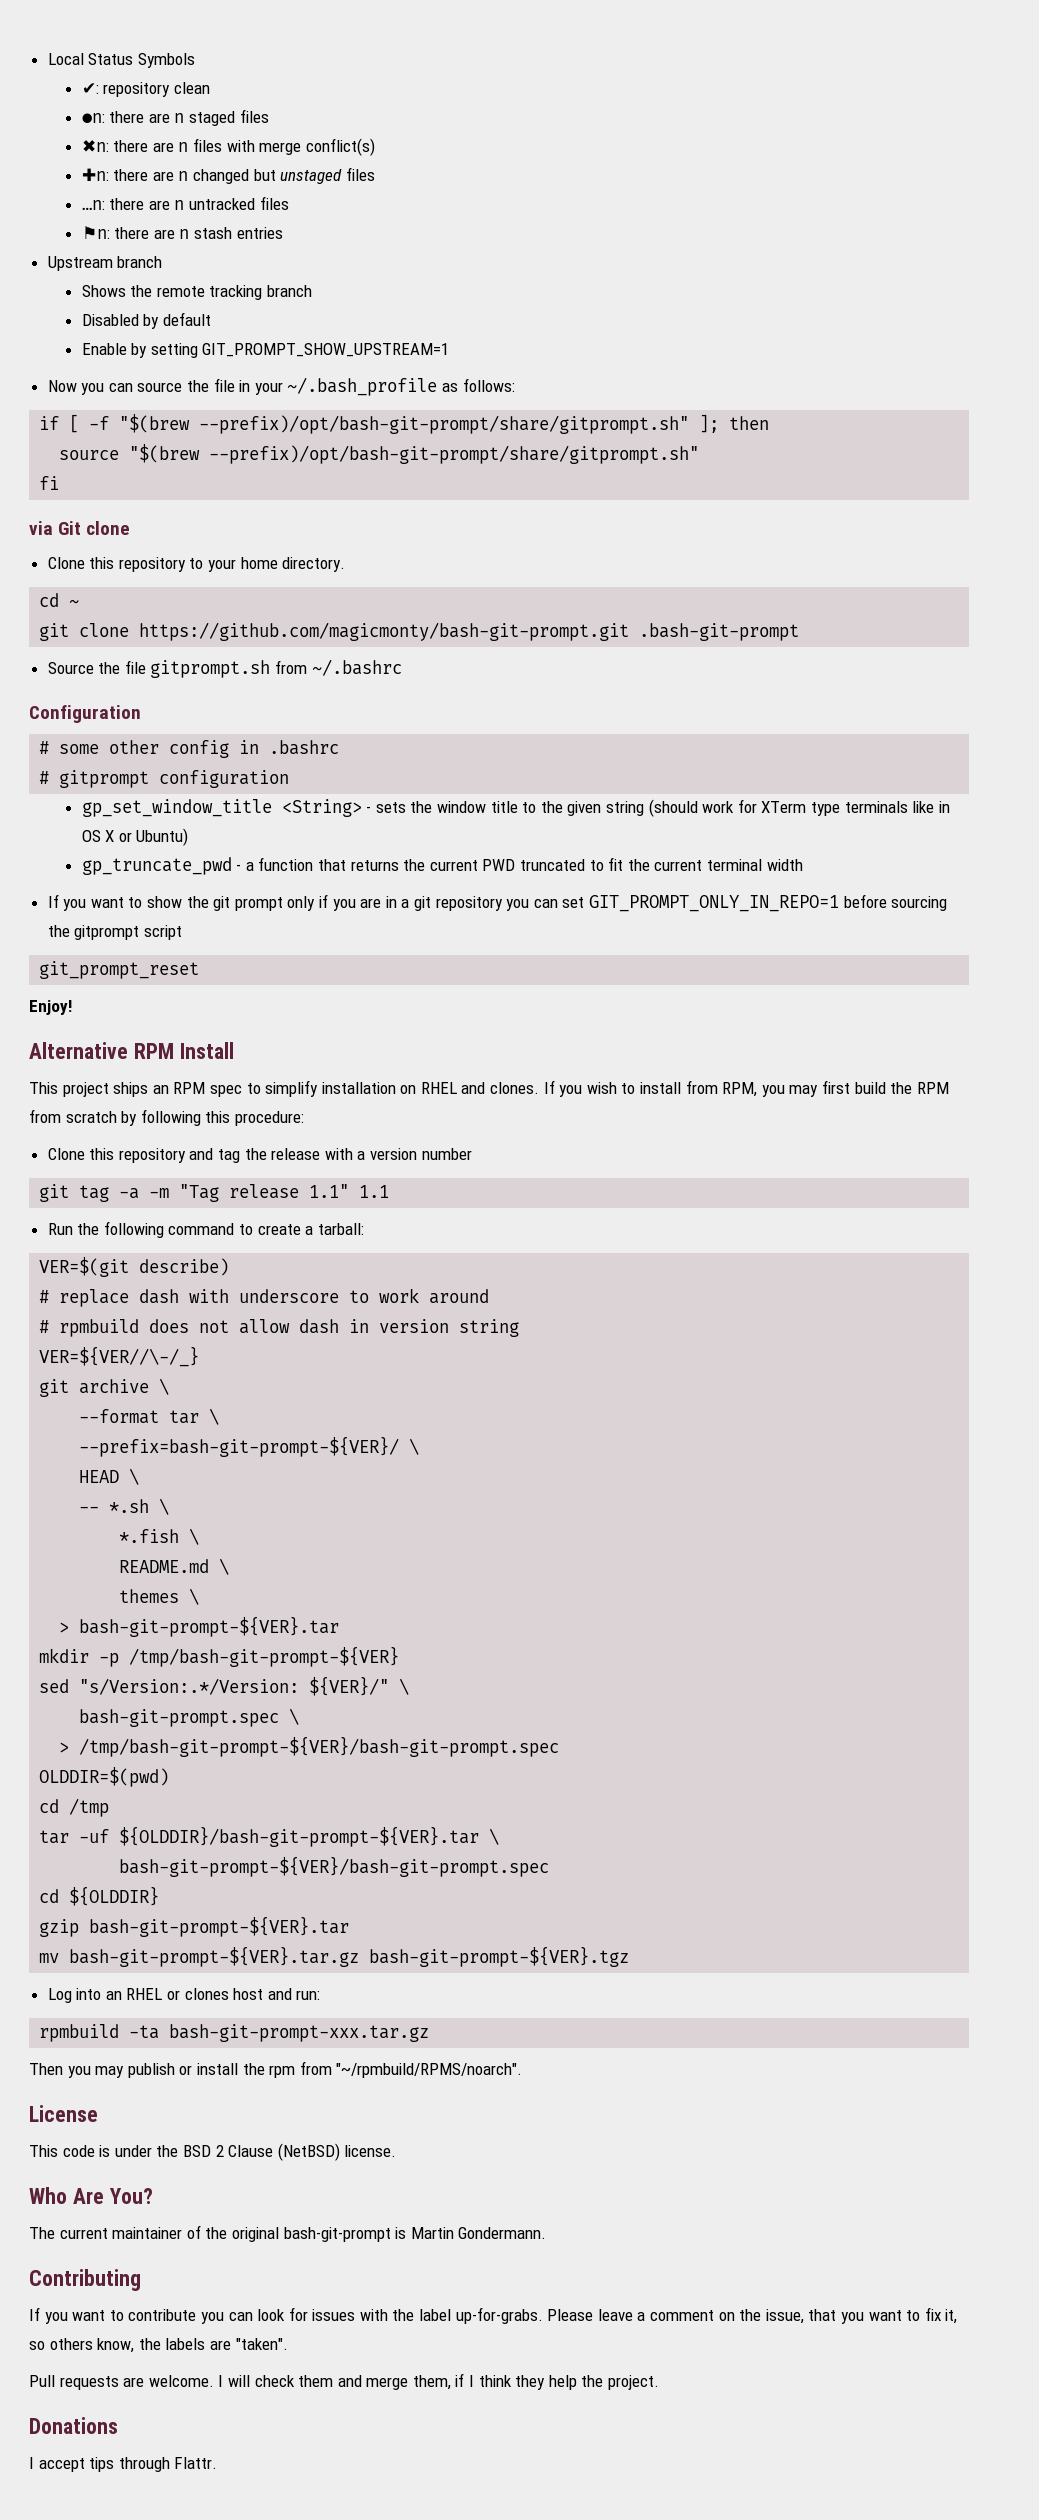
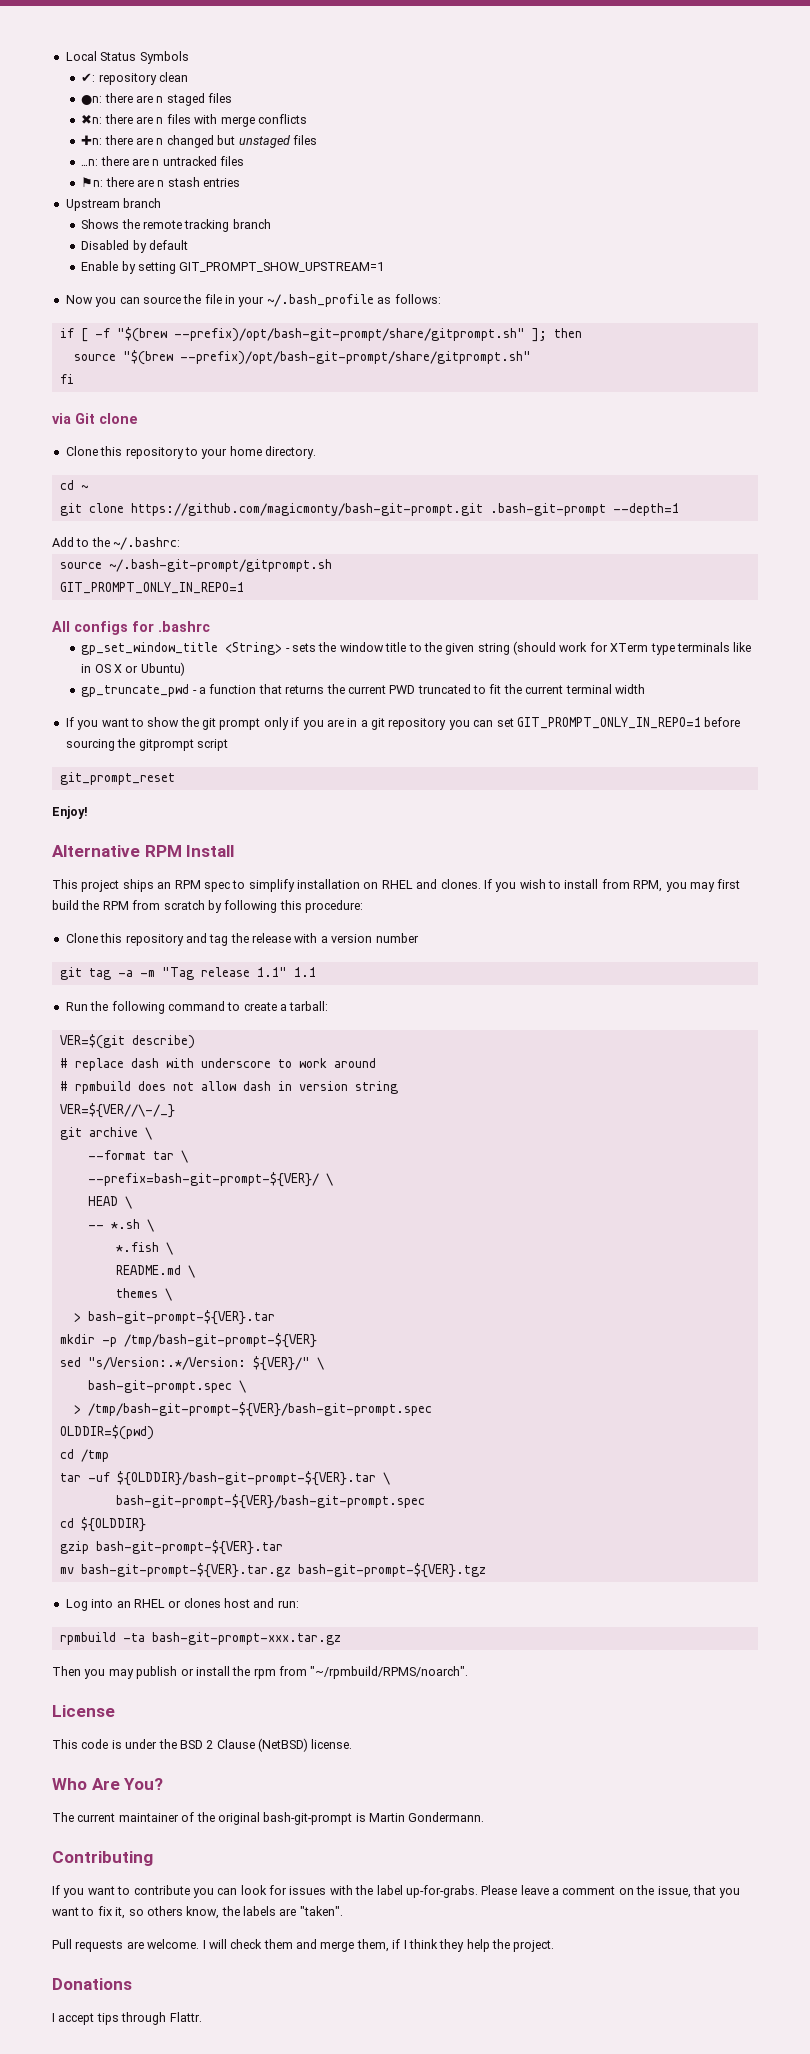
- ✖n: there are n files with merge conflict(s)
+ ✖n: there are n files with merge conflicts
- git clone https://github.com/magicmonty/bash-git-prompt.git .bash-git-prompt
- Source the file gitprompt.sh from ~/.bashrc
- Configuration
- # some other config in .bashrc
- # gitprompt configuration
+ git clone https://github.com/magicmonty/bash-git-prompt.git .bash-git-prompt --depth=1
+ Add to the ~/.bashrc:
+ source ~/.bash-git-prompt/gitprompt.sh
+ GIT_PROMPT_ONLY_IN_REPO=1
+ All configs for .bashrc

